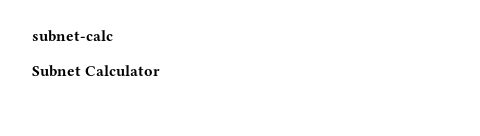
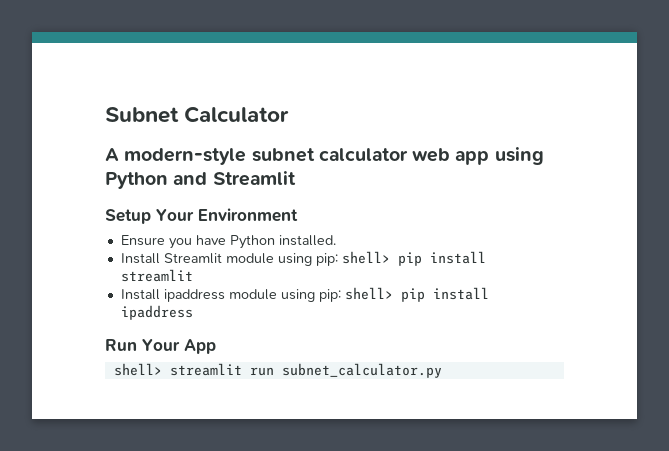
- subnet-calc
+ A modern-style subnet calculator web app using Python and Streamlit
+ Setup Your Environment
+ Ensure you have Python installed.
+ Install Streamlit module using pip: shell> pip install streamlit
+ Install ipaddress module using pip: shell> pip install ipaddress
+ Run Your App
+ shell> streamlit run subnet_calculator.py

